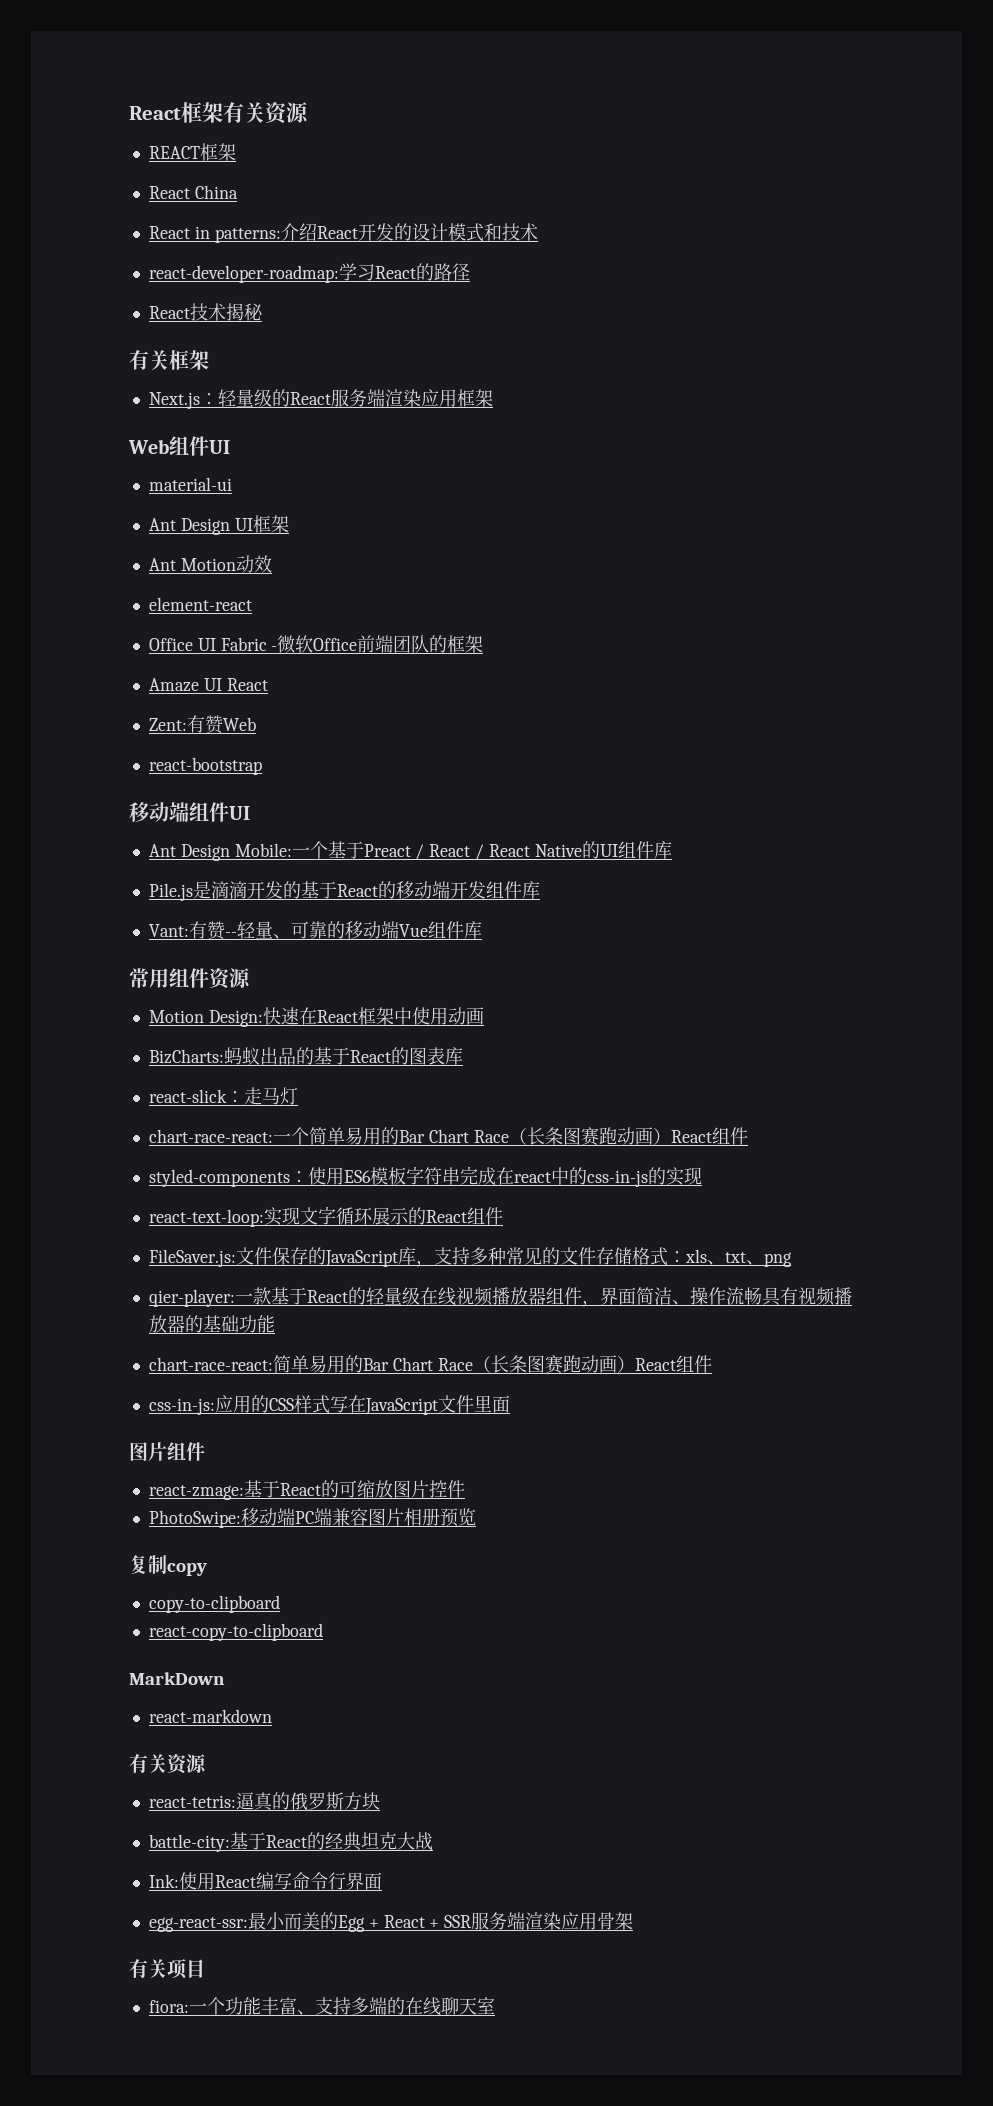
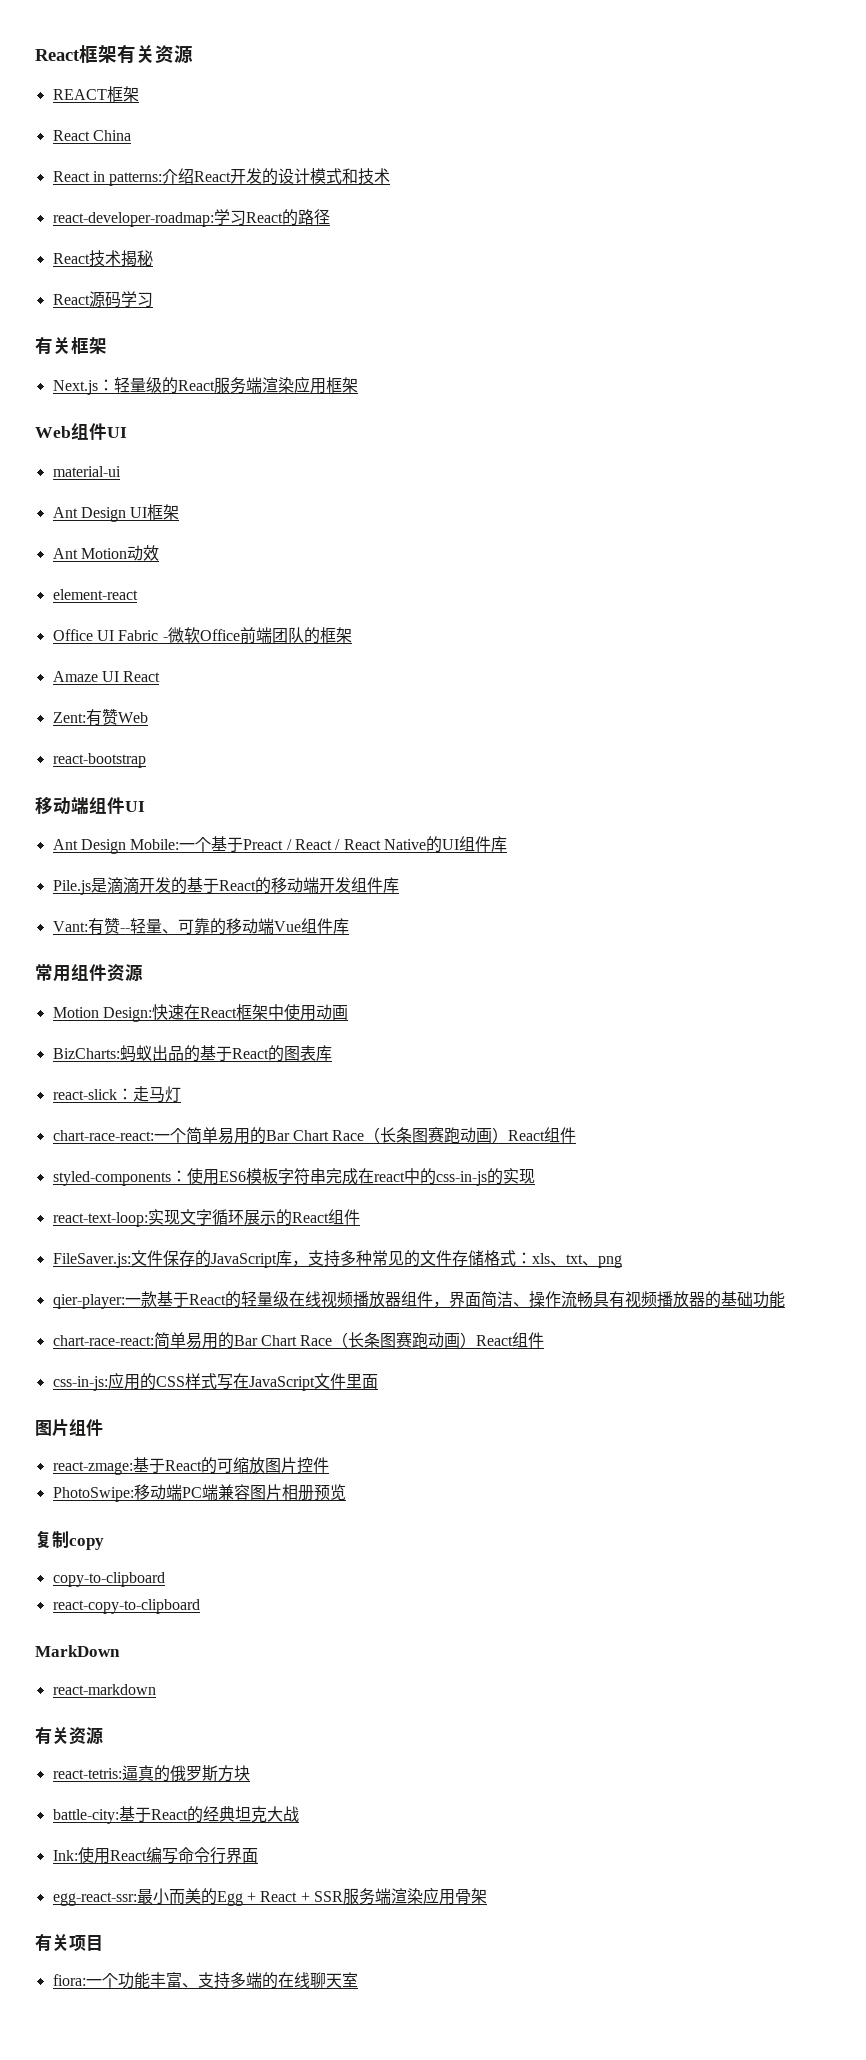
+ React源码学习

